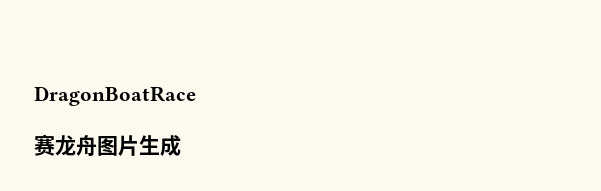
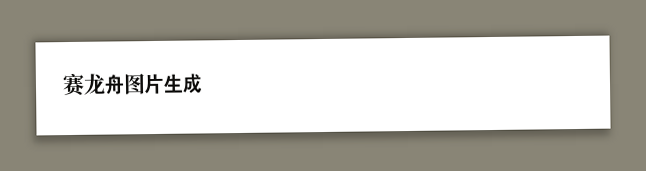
- DragonBoatRace

